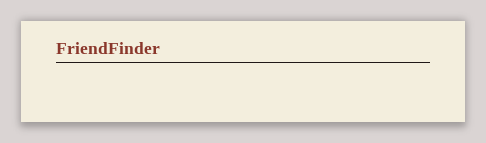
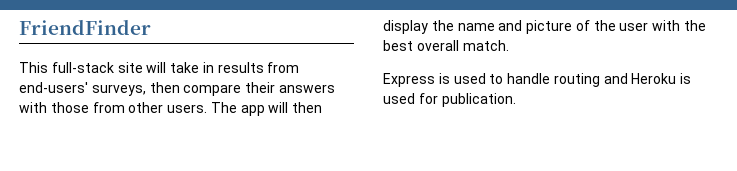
+ This full-stack site will take in results from end-users' surveys, then compare their answers with those from other users. The app will then display the name and picture of the user with the best overall match.
+ Express is used to handle routing and Heroku is used for publication.

